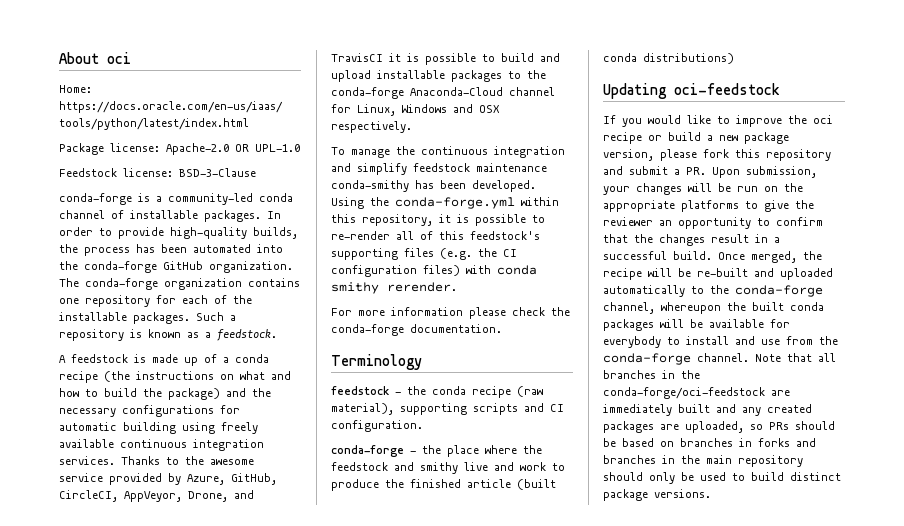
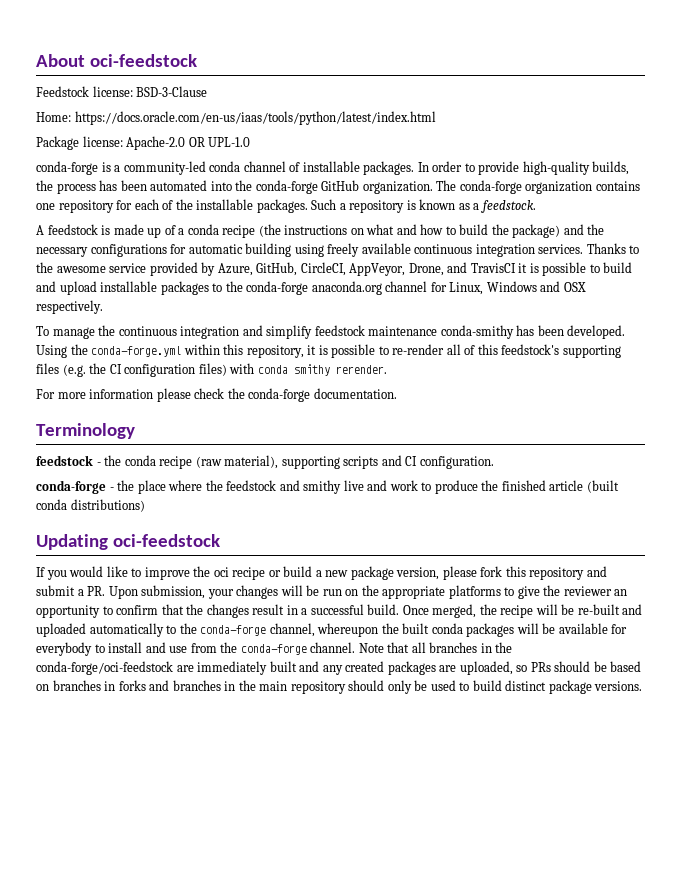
- About oci
+ About oci-feedstock
+ Feedstock license: BSD-3-Clause
- Feedstock license: BSD-3-Clause
- Thanks to the awesome service provided by Azure, GitHub, CircleCI, AppVeyor, Drone, and TravisCI it is possible to build and upload installable packages to the conda-forge Anaconda-Cloud channel for Linux, Windows and OSX respectively.
+ Thanks to the awesome service provided by Azure, GitHub, CircleCI, AppVeyor, Drone, and TravisCI it is possible to build and upload installable packages to the conda-forge anaconda.org channel for Linux, Windows and OSX respectively.

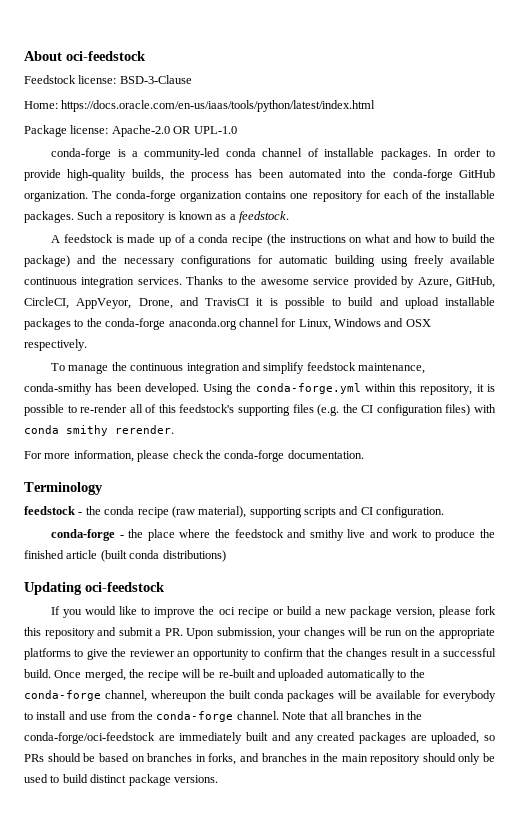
- To manage the continuous integration and simplify feedstock maintenance conda-smithy has been developed.
+ To manage the continuous integration and simplify feedstock maintenance, conda-smithy has been developed.
- For more information please check the conda-forge documentation.
+ For more information, please check the conda-forge documentation.
- Note that all branches in the conda-forge/oci-feedstock are immediately built and any created packages are uploaded, so PRs should be based on branches in forks and branches in the main repository should only be used to build distinct package versions.
+ Note that all branches in the conda-forge/oci-feedstock are immediately built and any created packages are uploaded, so PRs should be based on branches in forks, and branches in the main repository should only be used to build distinct package versions.

